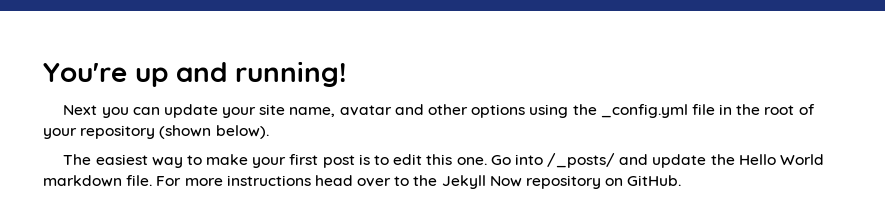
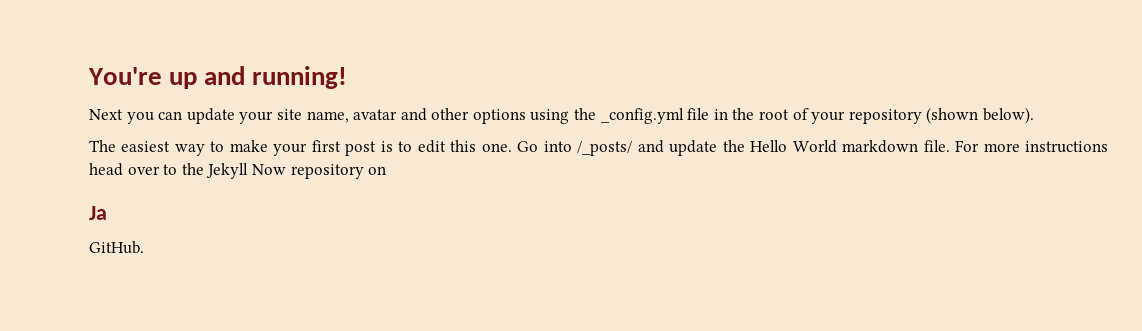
- For more instructions head over to the Jekyll Now repository on GitHub.
+ For more instructions head over to the Jekyll Now repository on
+ Ja
+ GitHub.

